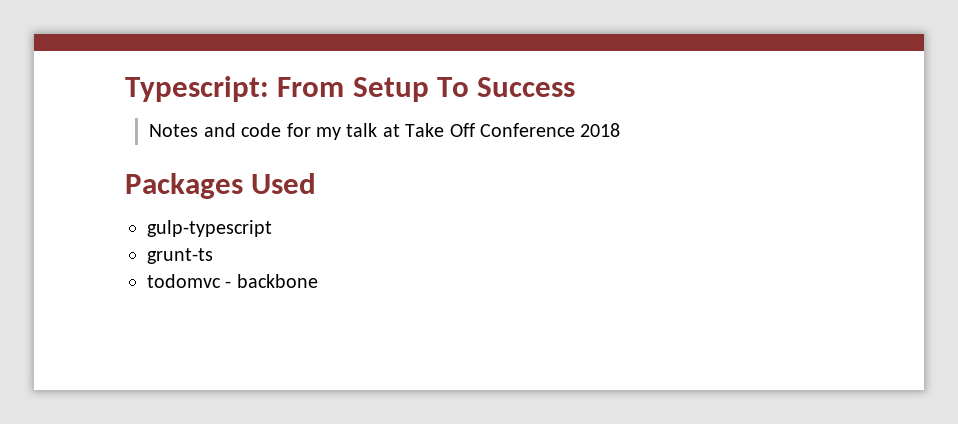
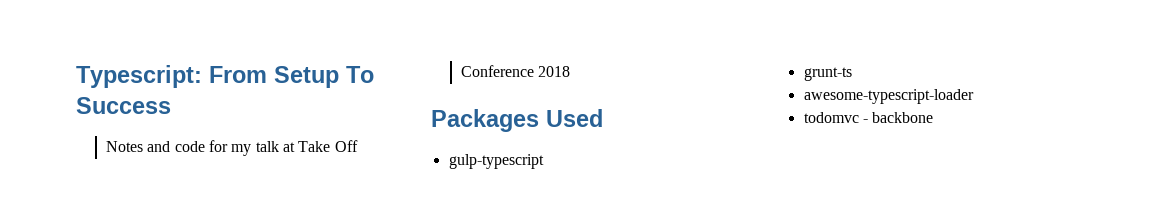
+ awesome-typescript-loader

